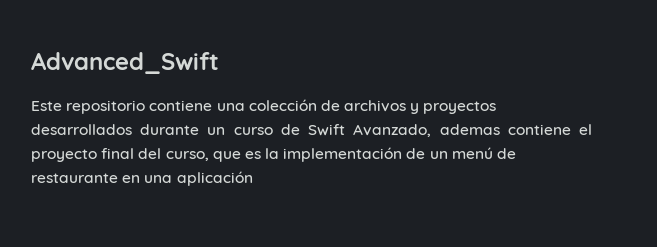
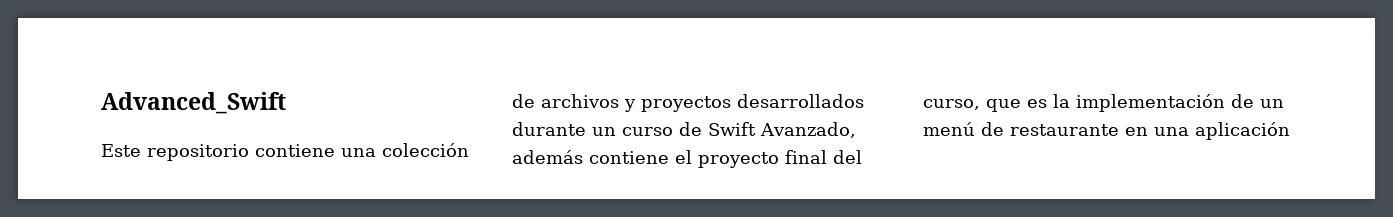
- Este repositorio contiene una colección de archivos y proyectos desarrollados durante un curso de Swift Avanzado, ademas contiene el proyecto final del curso, que es la implementación de un menú de restaurante en una aplicación
+ Este repositorio contiene una colección de archivos y proyectos desarrollados durante un curso de Swift Avanzado, además contiene el proyecto final del curso, que es la implementación de un menú de restaurante en una aplicación

